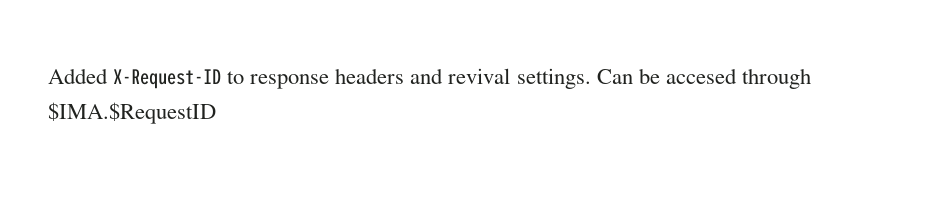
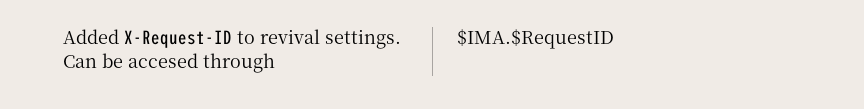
- Added X-Request-ID to response headers and revival settings.
+ Added X-Request-ID to revival settings.

